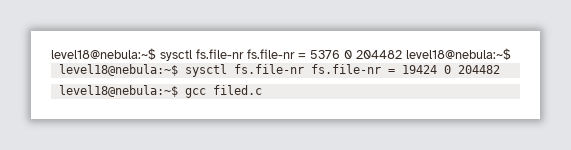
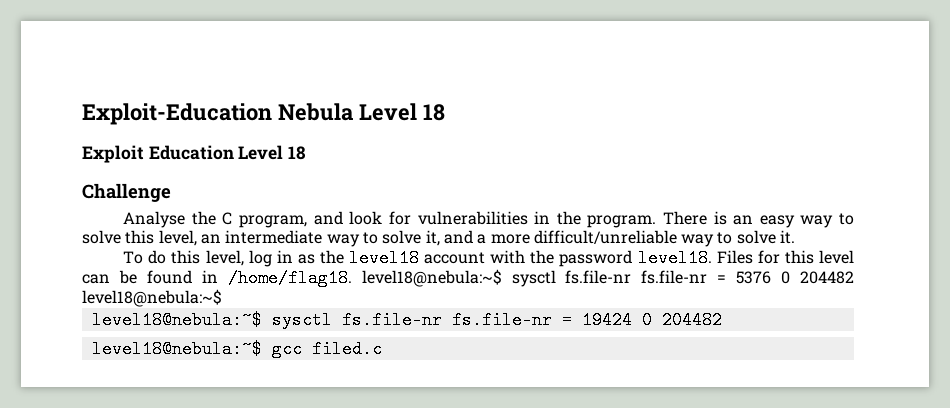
- level18@nebula:~$ sysctl fs.file-nr fs.file-nr = 5376 0 204482 level18@nebula:~$
+ Exploit-Education Nebula Level 18
+ Exploit Education Level 18
+ Challenge
+ Analyse the C program, and look for vulnerabilities in the program. There is an easy way to solve this level, an intermediate way to solve it, and a more difficult/unreliable way to solve it.
+ To do this level, log in as the level18 account with the password level18. Files for this level can be found in /home/flag18. level18@nebula:~$ sysctl fs.file-nr fs.file-nr = 5376 0 204482 level18@nebula:~$

